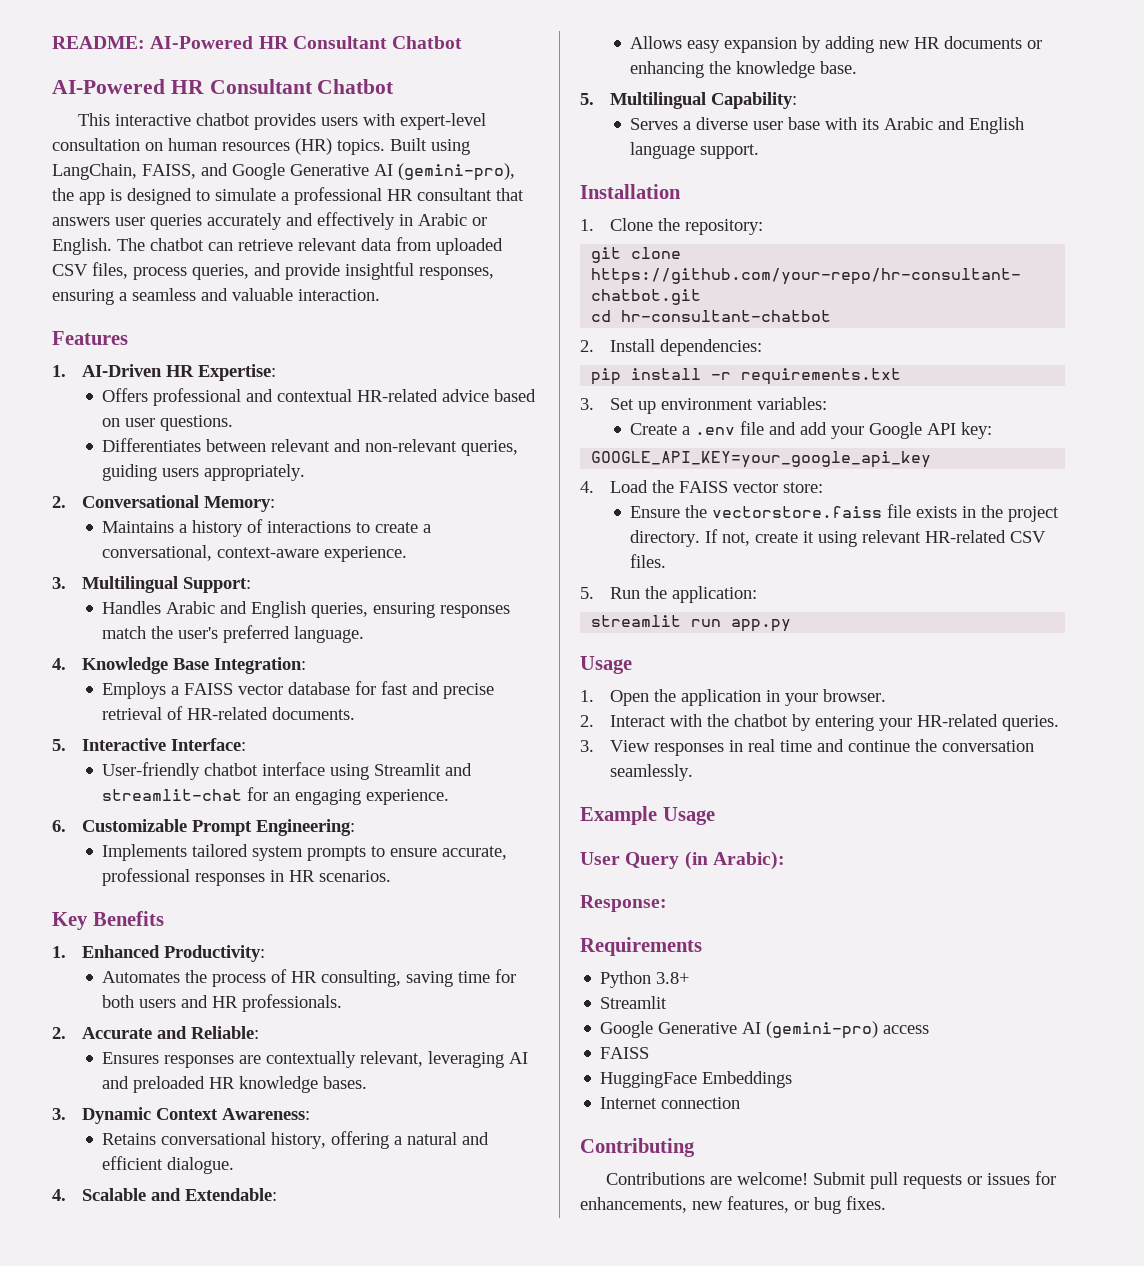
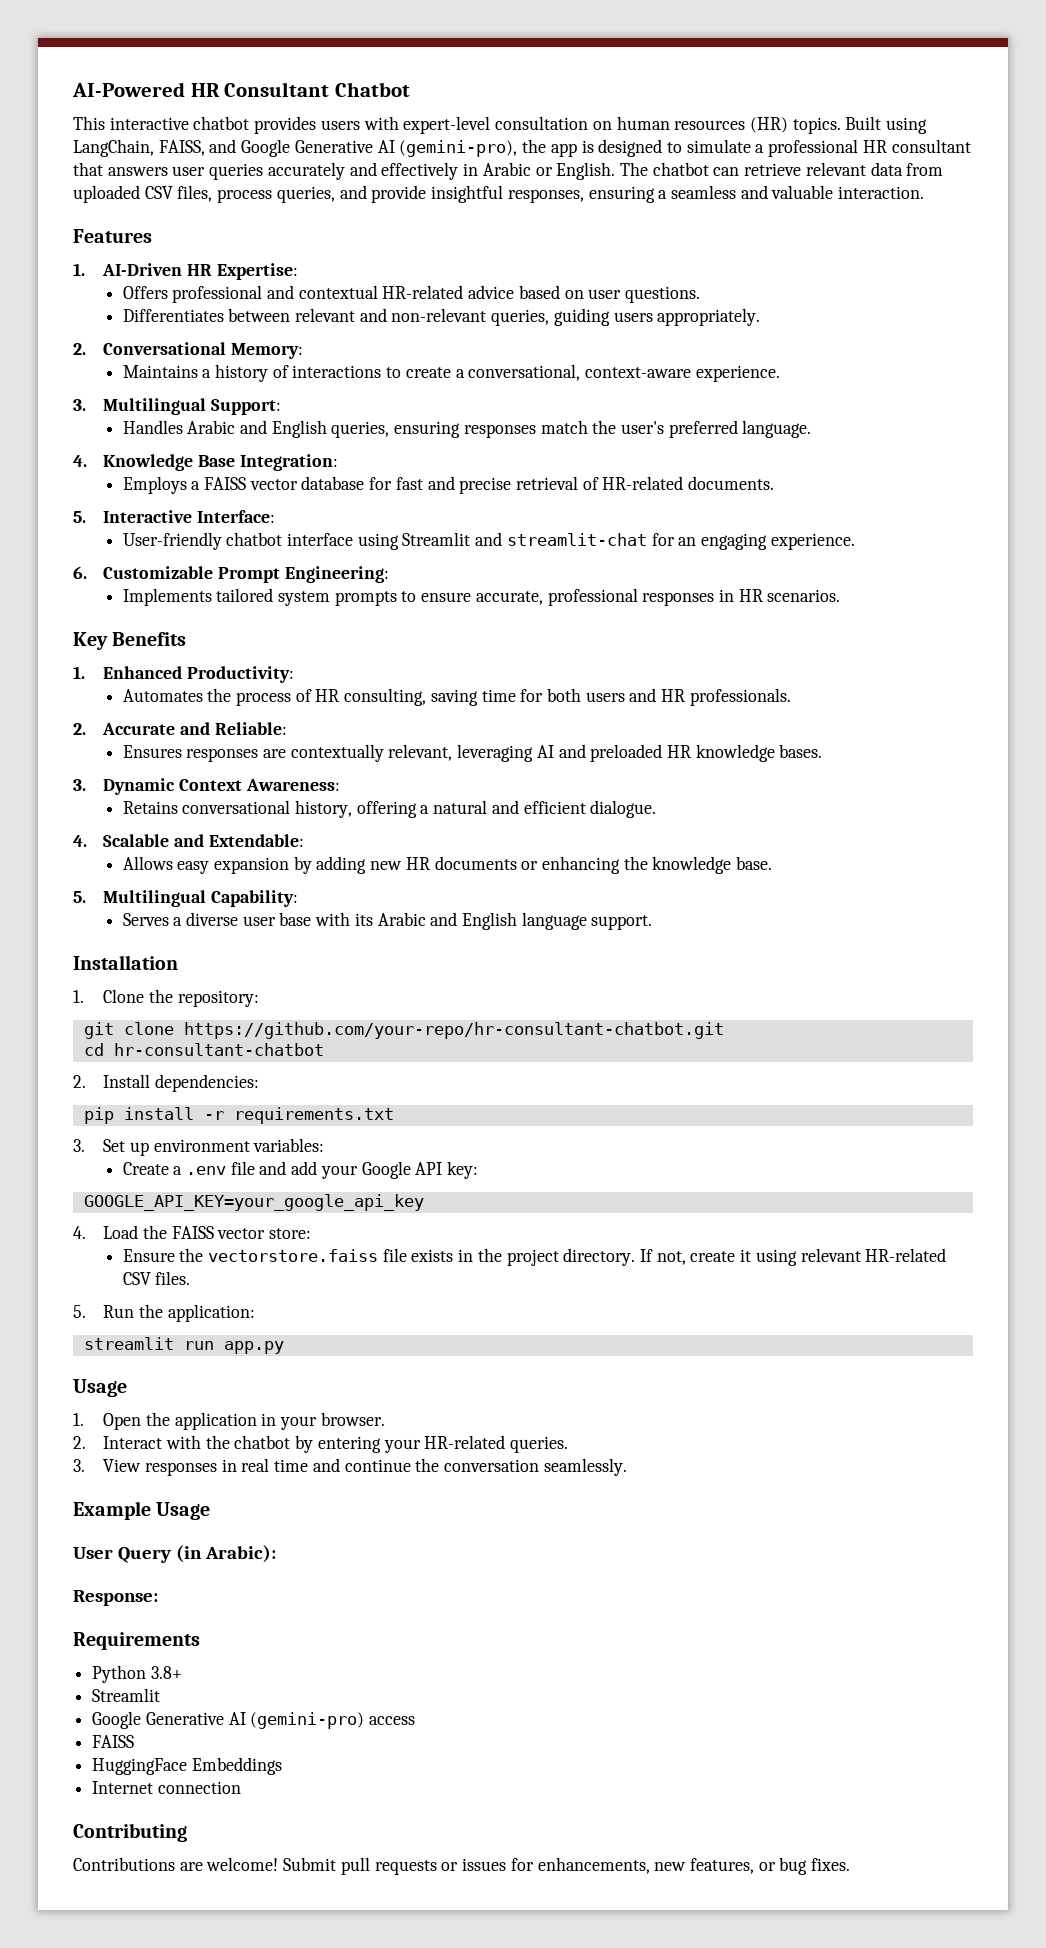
- README: AI-Powered HR Consultant Chatbot

